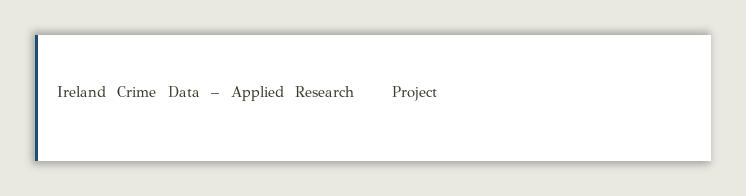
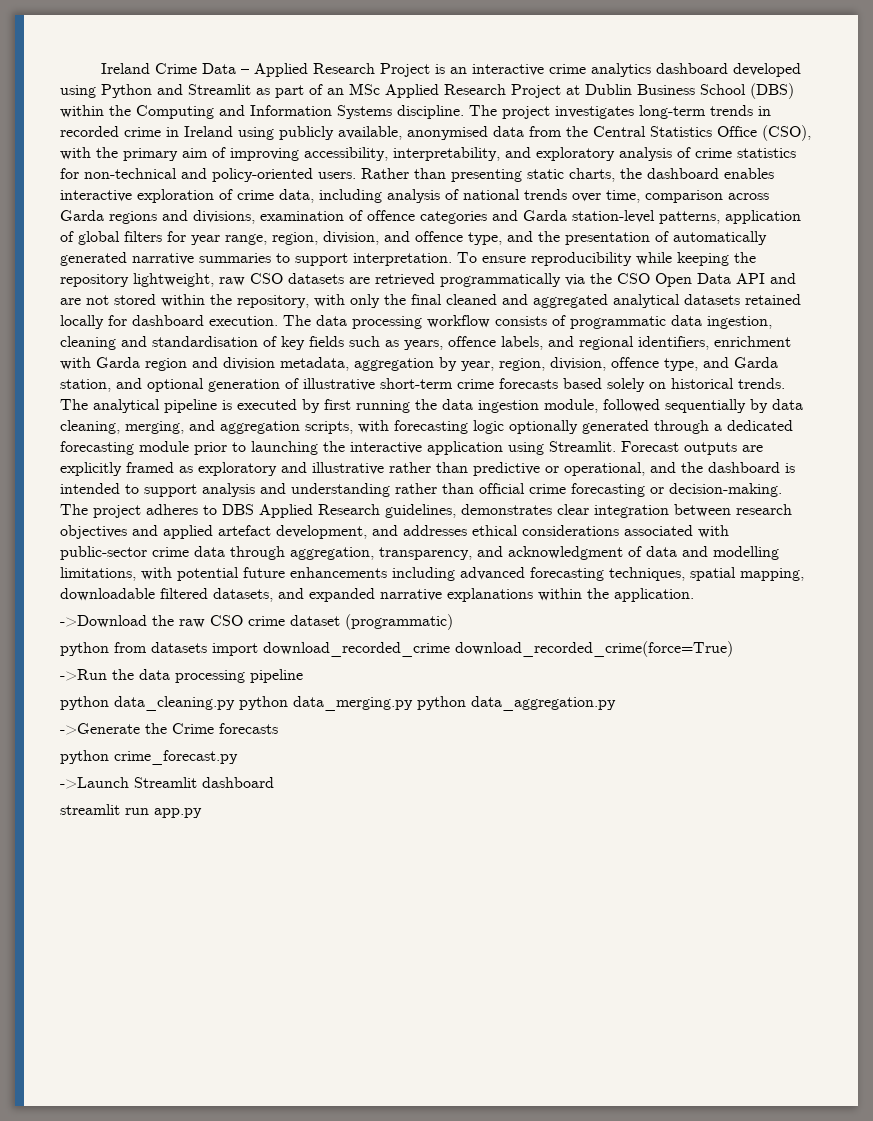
- Ireland Crime Data – Applied Research Project
+ Ireland Crime Data – Applied Research Project is an interactive crime analytics dashboard developed using Python and Streamlit as part of an MSc Applied Research Project at Dublin Business School (DBS) within the Computing and Information Systems discipline. The project investigates long-term trends in recorded crime in Ireland using publicly available, anonymised data from the Central Statistics Office (CSO), with the primary aim of improving accessibility, interpretability, and exploratory analysis of crime statistics for non-technical and policy-oriented users. Rather than presenting static charts, the dashboard enables interactive exploration of crime data, including analysis of national trends over time, comparison across Garda regions and divisions, examination of offence categories and Garda station-level patterns, application of global filters for year range, region, division, and offence type, and the presentation of automatically generated narrative summaries to support interpretation. To ensure reproducibility while keeping the repository lightweight, raw CSO datasets are retrieved programmatically via the CSO Open Data API and are not stored within the repository, with only the final cleaned and aggregated analytical datasets retained locally for dashboard execution. The data processing workflow consists of programmatic data ingestion, cleaning and standardisation of key fields such as years, offence labels, and regional identifiers, enrichment with Garda region and division metadata, aggregation by year, region, division, offence type, and Garda station, and optional generation of illustrative short-term crime forecasts based solely on historical trends. The analytical pipeline is executed by first running the data ingestion module, followed sequentially by data cleaning, merging, and aggregation scripts, with forecasting logic optionally generated through a dedicated forecasting module prior to launching the interactive application using Streamlit. Forecast outputs are explicitly framed as exploratory and illustrative rather than predictive or operational, and the dashboard is intended to support analysis and understanding rather than official crime forecasting or decision-making. The project adheres to DBS Applied Research guidelines, demonstrates clear integration between research objectives and applied artefact development, and addresses ethical considerations associated with public-sector crime data through aggregation, transparency, and acknowledgment of data and modelling limitations, with potential future enhancements including advanced forecasting techniques, spatial mapping, downloadable filtered datasets, and expanded narrative explanations within the application.
+ ->Download the raw CSO crime dataset (programmatic)
+ python from datasets import download_recorded_crime download_recorded_crime(force=True)
+ ->Run the data processing pipeline
+ python data_cleaning.py python data_merging.py python data_aggregation.py
+ ->Generate the Crime forecasts
+ python crime_forecast.py
+ ->Launch Streamlit dashboard
+ streamlit run app.py

